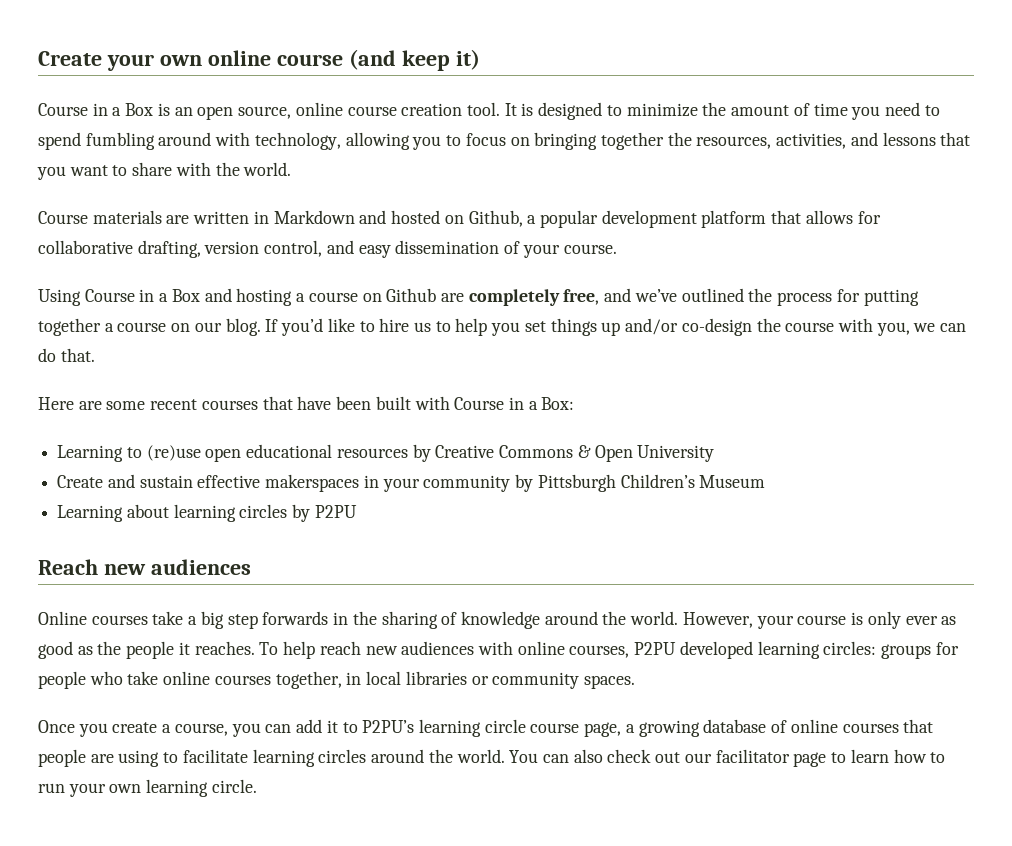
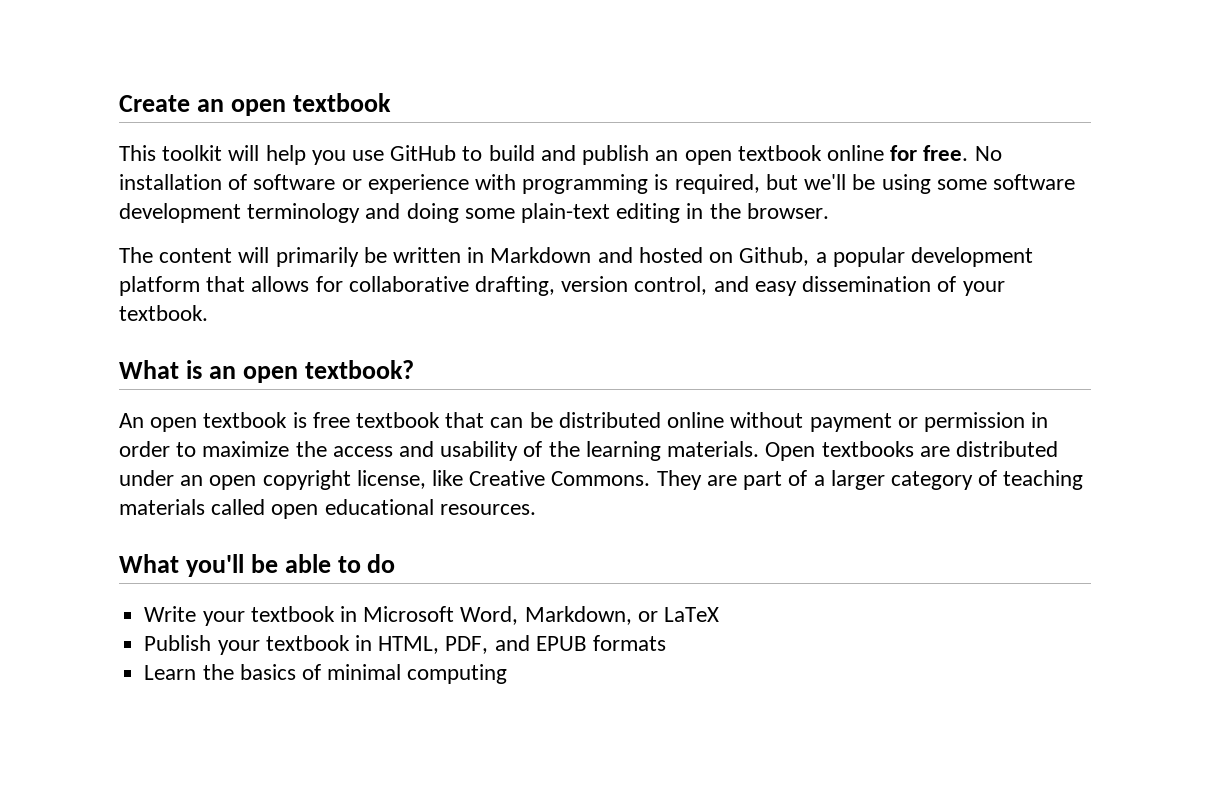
- Create your own online course (and keep it)
- Course in a Box is an open source, online course creation tool. It is designed to minimize the amount of time you need to spend fumbling around with technology, allowing you to focus on bringing together the resources, activities, and lessons that you want to share with the world.
- Course materials are written in Markdown and hosted on Github, a popular development platform that allows for collaborative drafting, version control, and easy dissemination of your course.
- Using Course in a Box and hosting a course on Github are completely free, and we’ve outlined the process for putting together a course on our blog. If you’d like to hire us to help you set things up and/or co-design the course with you, we can do that.
- Here are some recent courses that have been built with Course in a Box:
- Learning to (re)use open educational resources by Creative Commons & Open University
- Create and sustain effective makerspaces in your community by Pittsburgh Children’s Museum
- Learning about learning circles by P2PU
- Reach new audiences
- Online courses take a big step forwards in the sharing of knowledge around the world. However, your course is only ever as good as the people it reaches. To help reach new audiences with online courses, P2PU developed learning circles: groups for people who take online courses together, in local libraries or community spaces.
- Once you create a course, you can add it to P2PU’s learning circle course page, a growing database of online courses that people are using to facilitate learning circles around the world. You can also check out our facilitator page to learn how to run your own learning circle.
+ Create an open textbook
+ This toolkit will help you use GitHub to build and publish an open textbook online for free. No installation of software or experience with programming is required, but we'll be using some software development terminology and doing some plain-text editing in the browser.
+ The content will primarily be written in Markdown and hosted on Github, a popular development platform that allows for collaborative drafting, version control, and easy dissemination of your textbook.
+ What is an open textbook?
+ An open textbook is free textbook that can be distributed online without payment or permission in order to maximize the access and usability of the learning materials. Open textbooks are distributed under an open copyright license, like Creative Commons. They are part of a larger category of teaching materials called open educational resources.
+ What you'll be able to do
+ Write your textbook in Microsoft Word, Markdown, or LaTeX
+ Publish your textbook in HTML, PDF, and EPUB formats
+ Learn the basics of minimal computing

